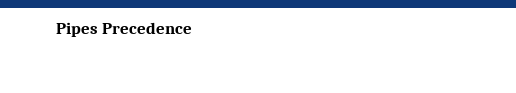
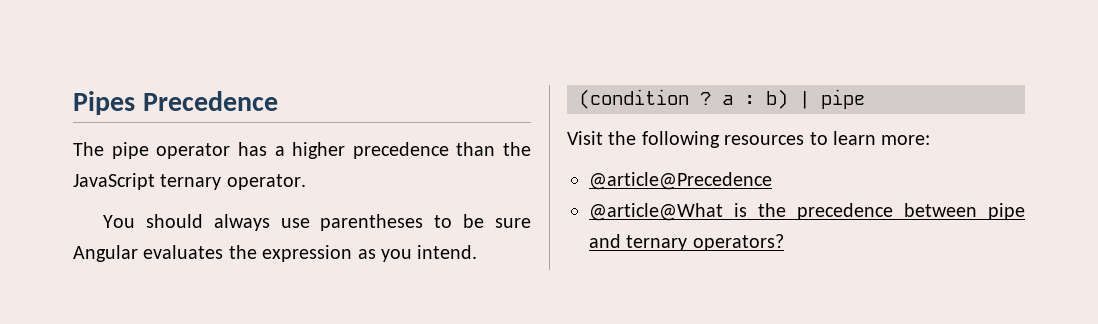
+ The pipe operator has a higher precedence than the JavaScript ternary operator.
+ You should always use parentheses to be sure Angular evaluates the expression as you intend.
+ (condition ? a : b) | pipe
+ Visit the following resources to learn more:
+ @article@Precedence
+ @article@What is the precedence between pipe and ternary operators?

